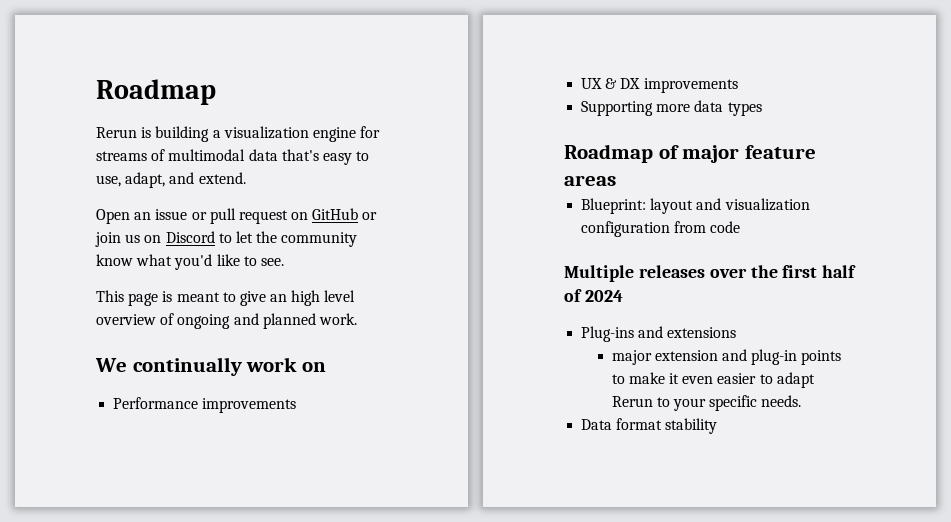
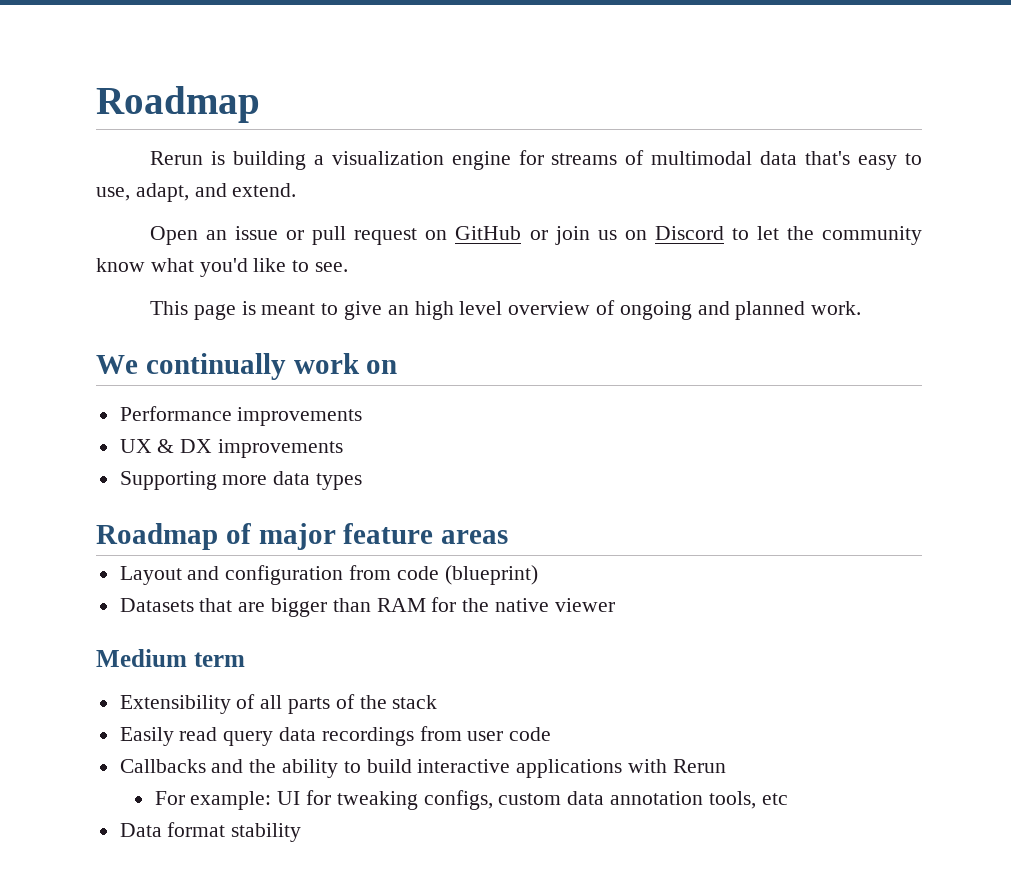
- Blueprint: layout and visualization configuration from code
- Multiple releases over the first half of 2024
- Plug-ins and extensions
- major extension and plug-in points to make it even easier to adapt Rerun to your specific needs.
+ Layout and configuration from code (blueprint)
+ Datasets that are bigger than RAM for the native viewer
+ Medium term
+ Extensibility of all parts of the stack
+ Easily read query data recordings from user code
+ Callbacks and the ability to build interactive applications with Rerun
+ For example: UI for tweaking configs, custom data annotation tools, etc

